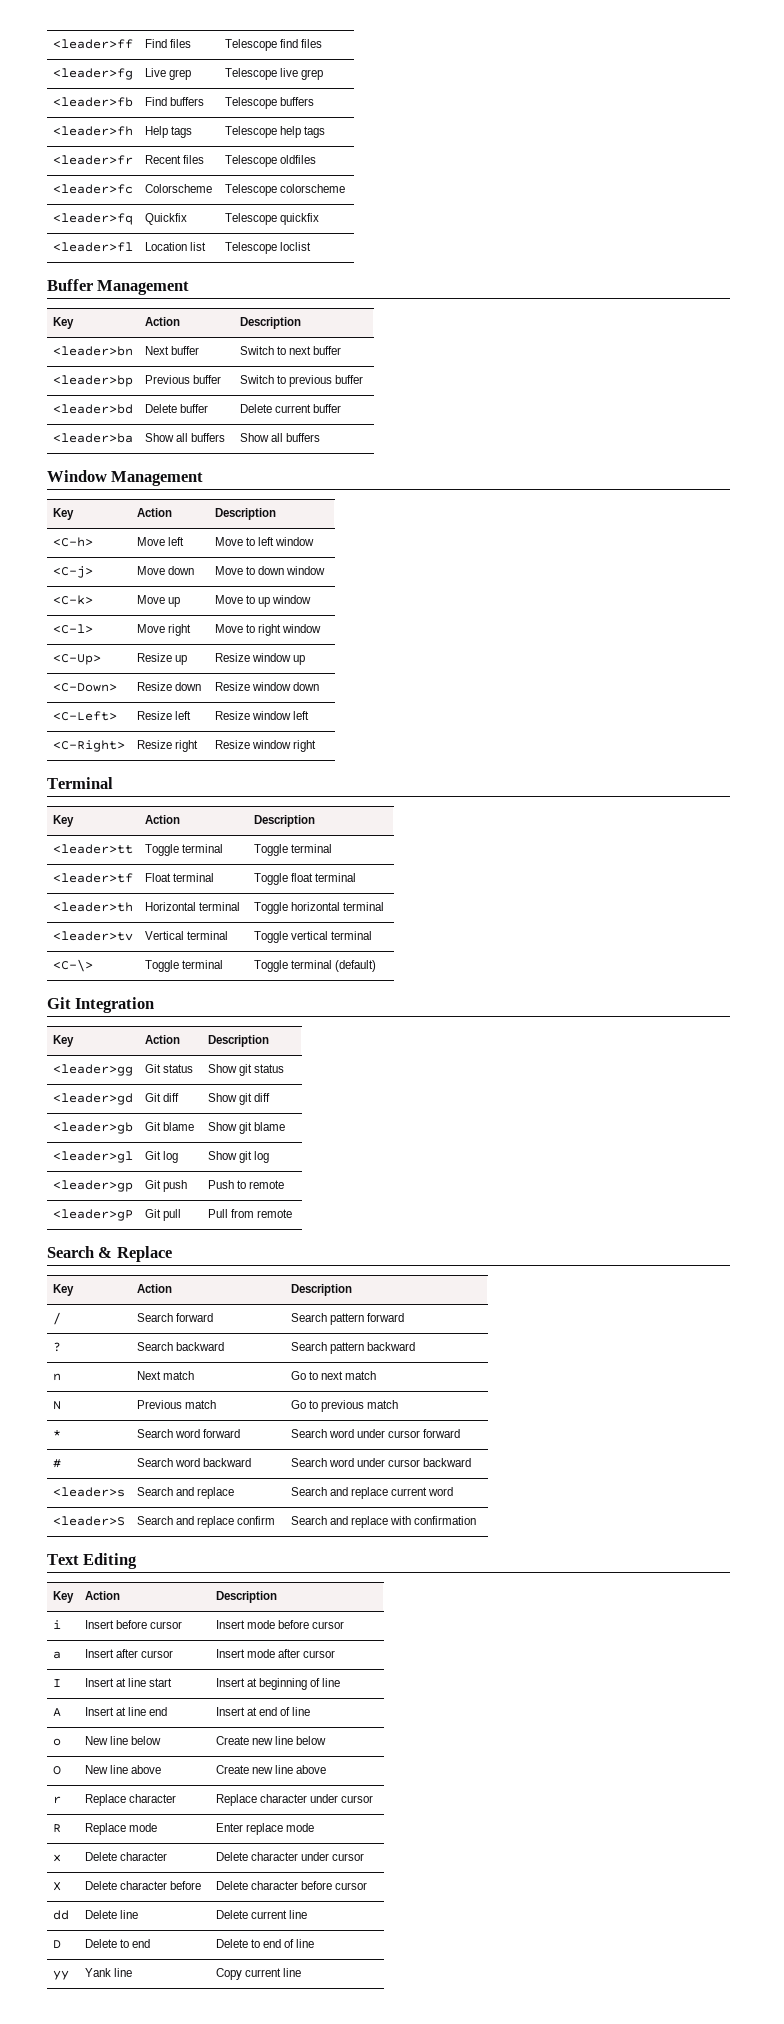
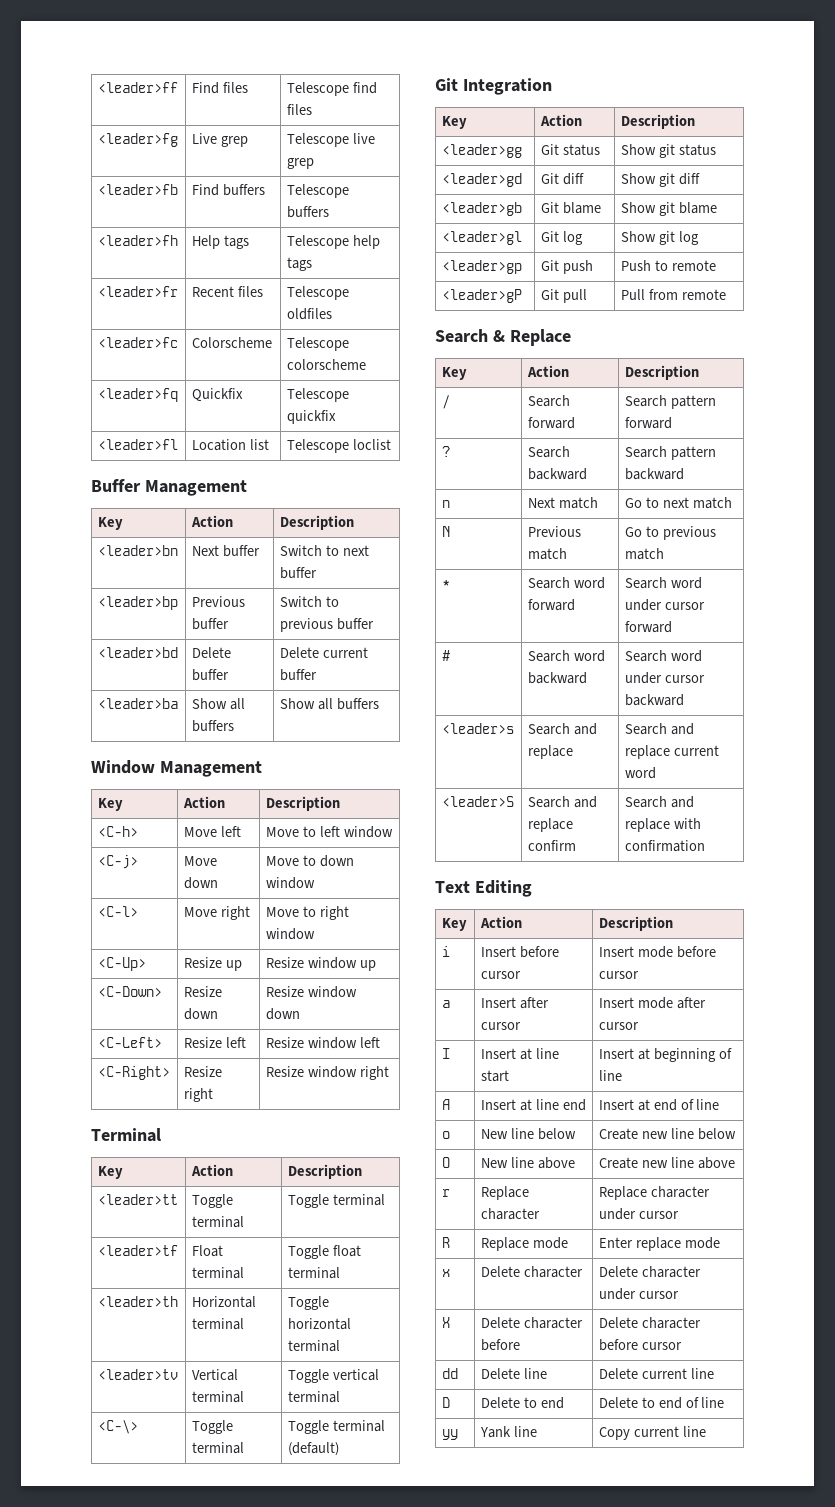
- <C-k> | Move up | Move to up window

